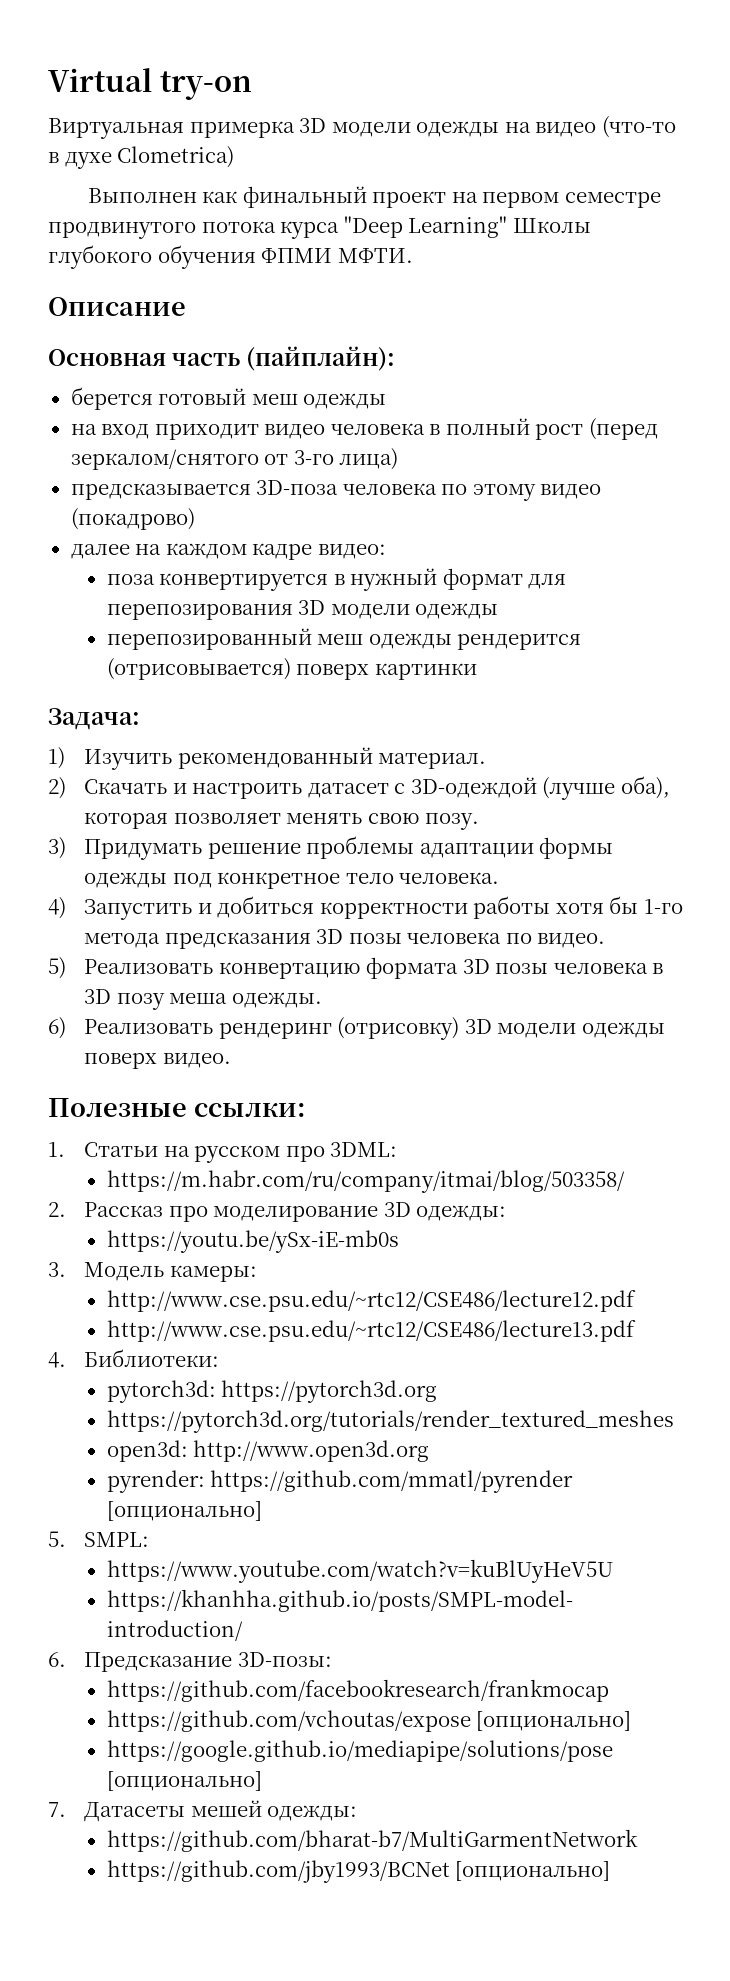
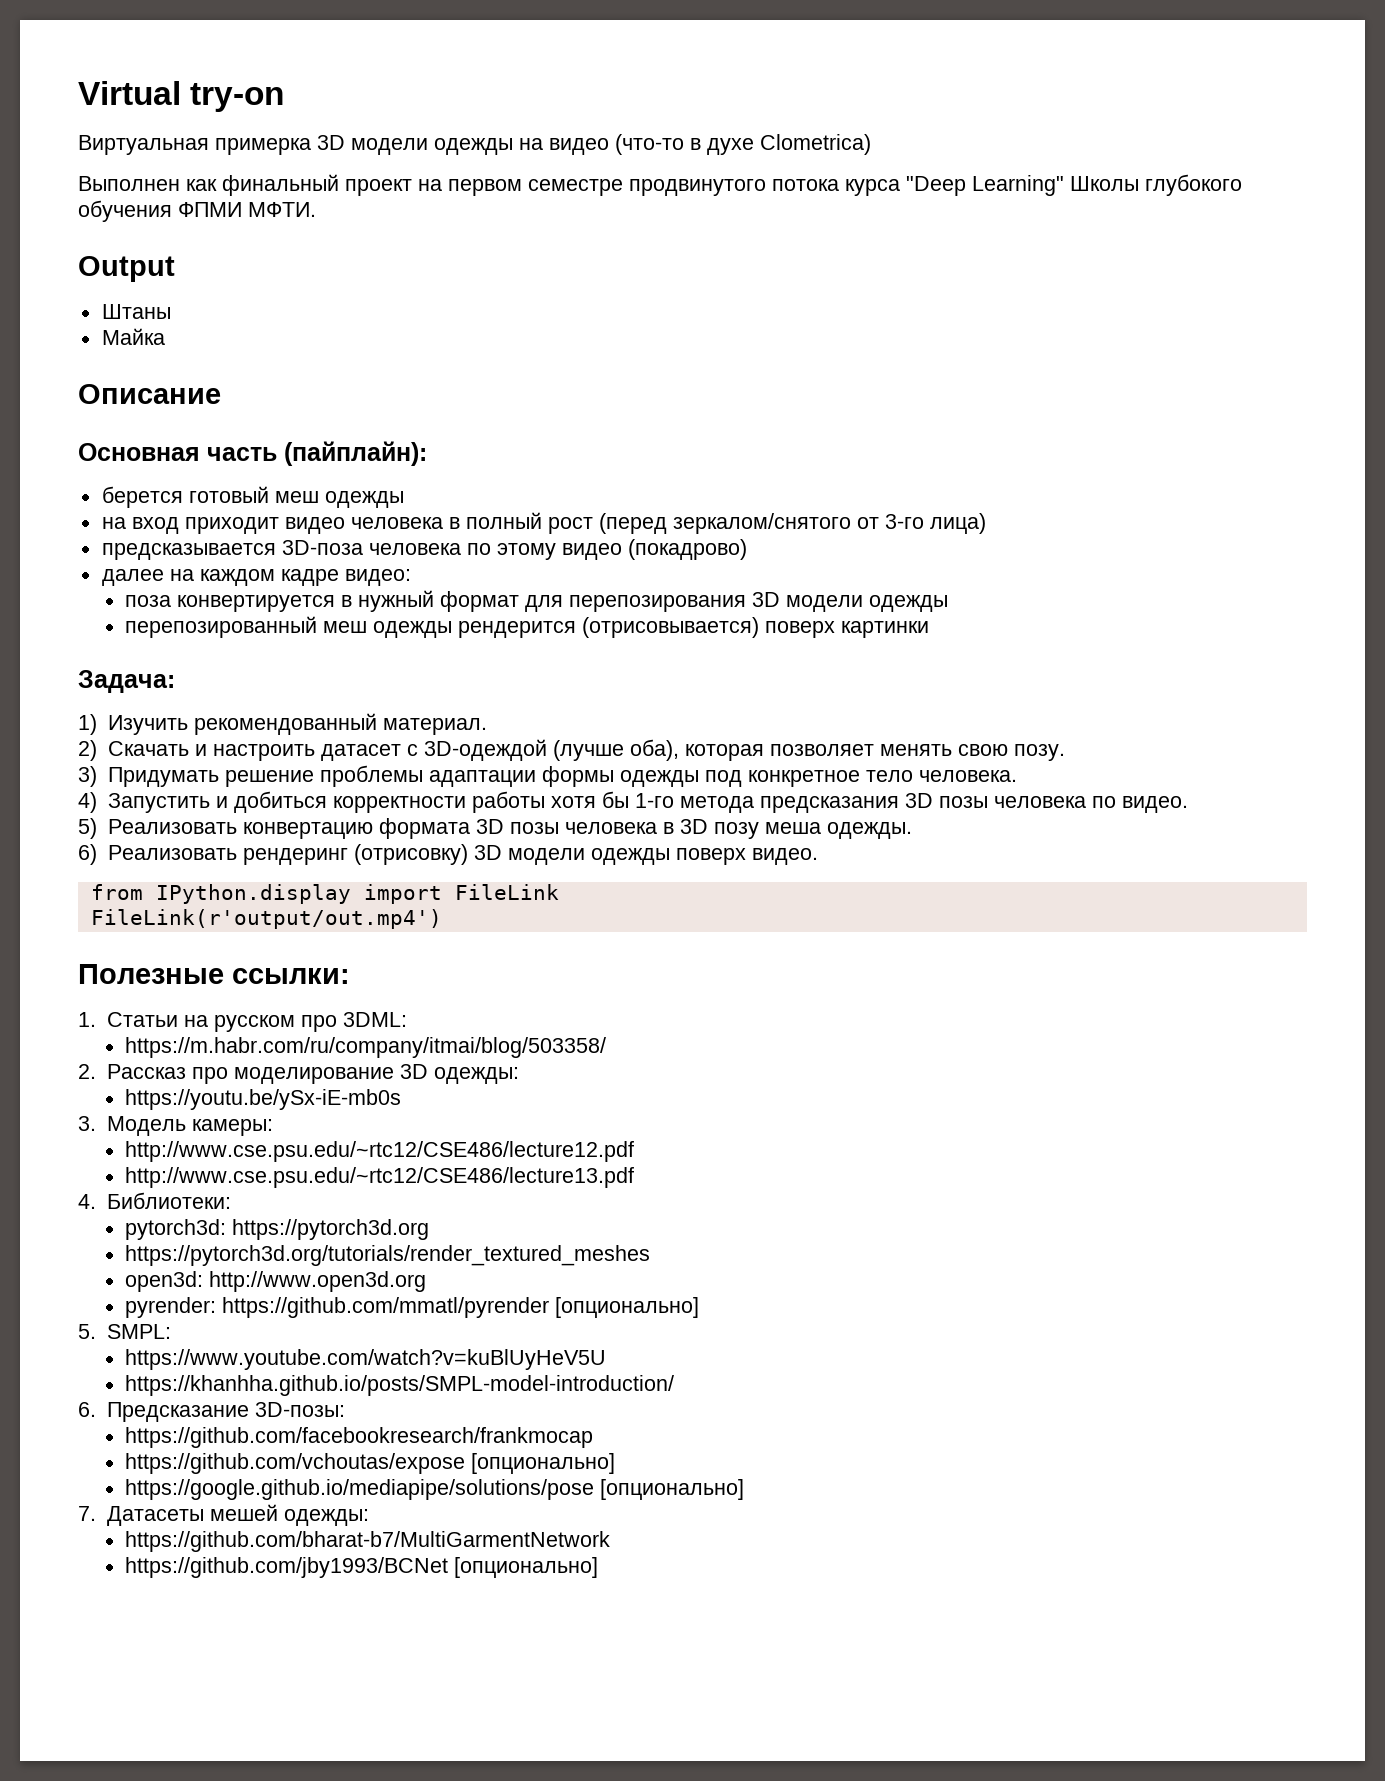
+ Output
+ Штаны
+ Майка
+ from IPython.display import FileLink
+ FileLink(r'output/out.mp4')

